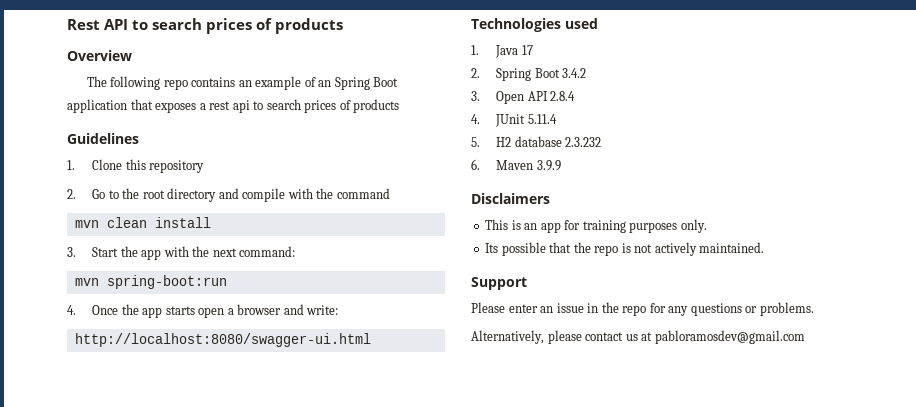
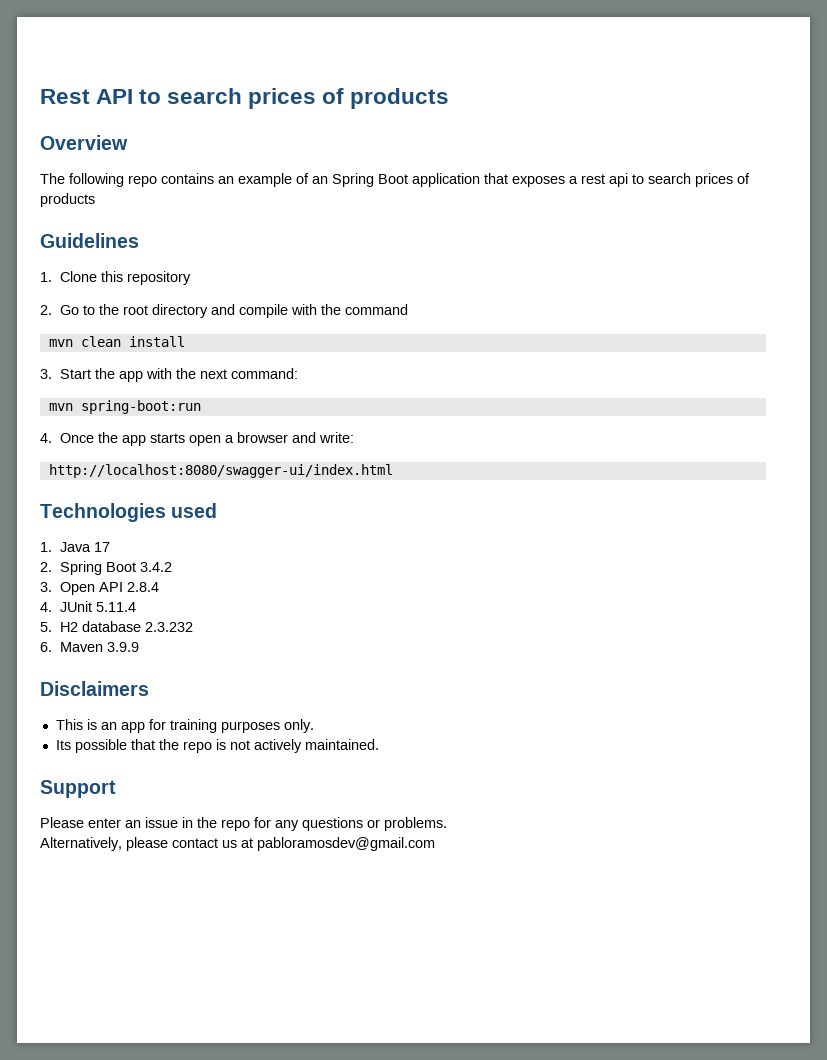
- http://localhost:8080/swagger-ui.html
+ http://localhost:8080/swagger-ui/index.html

